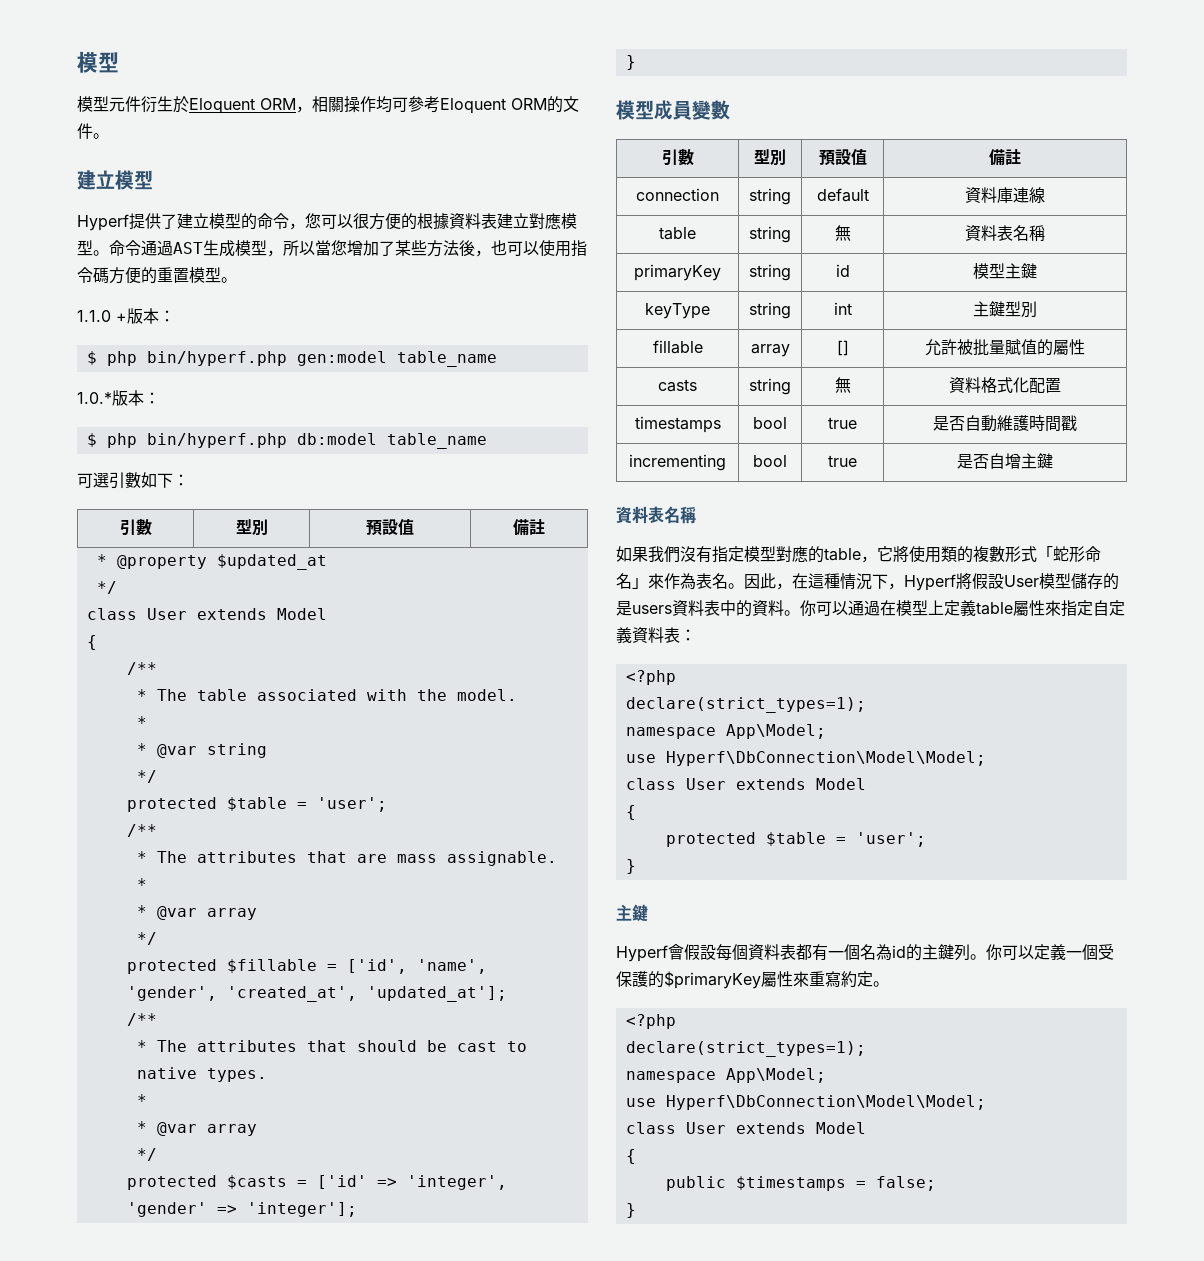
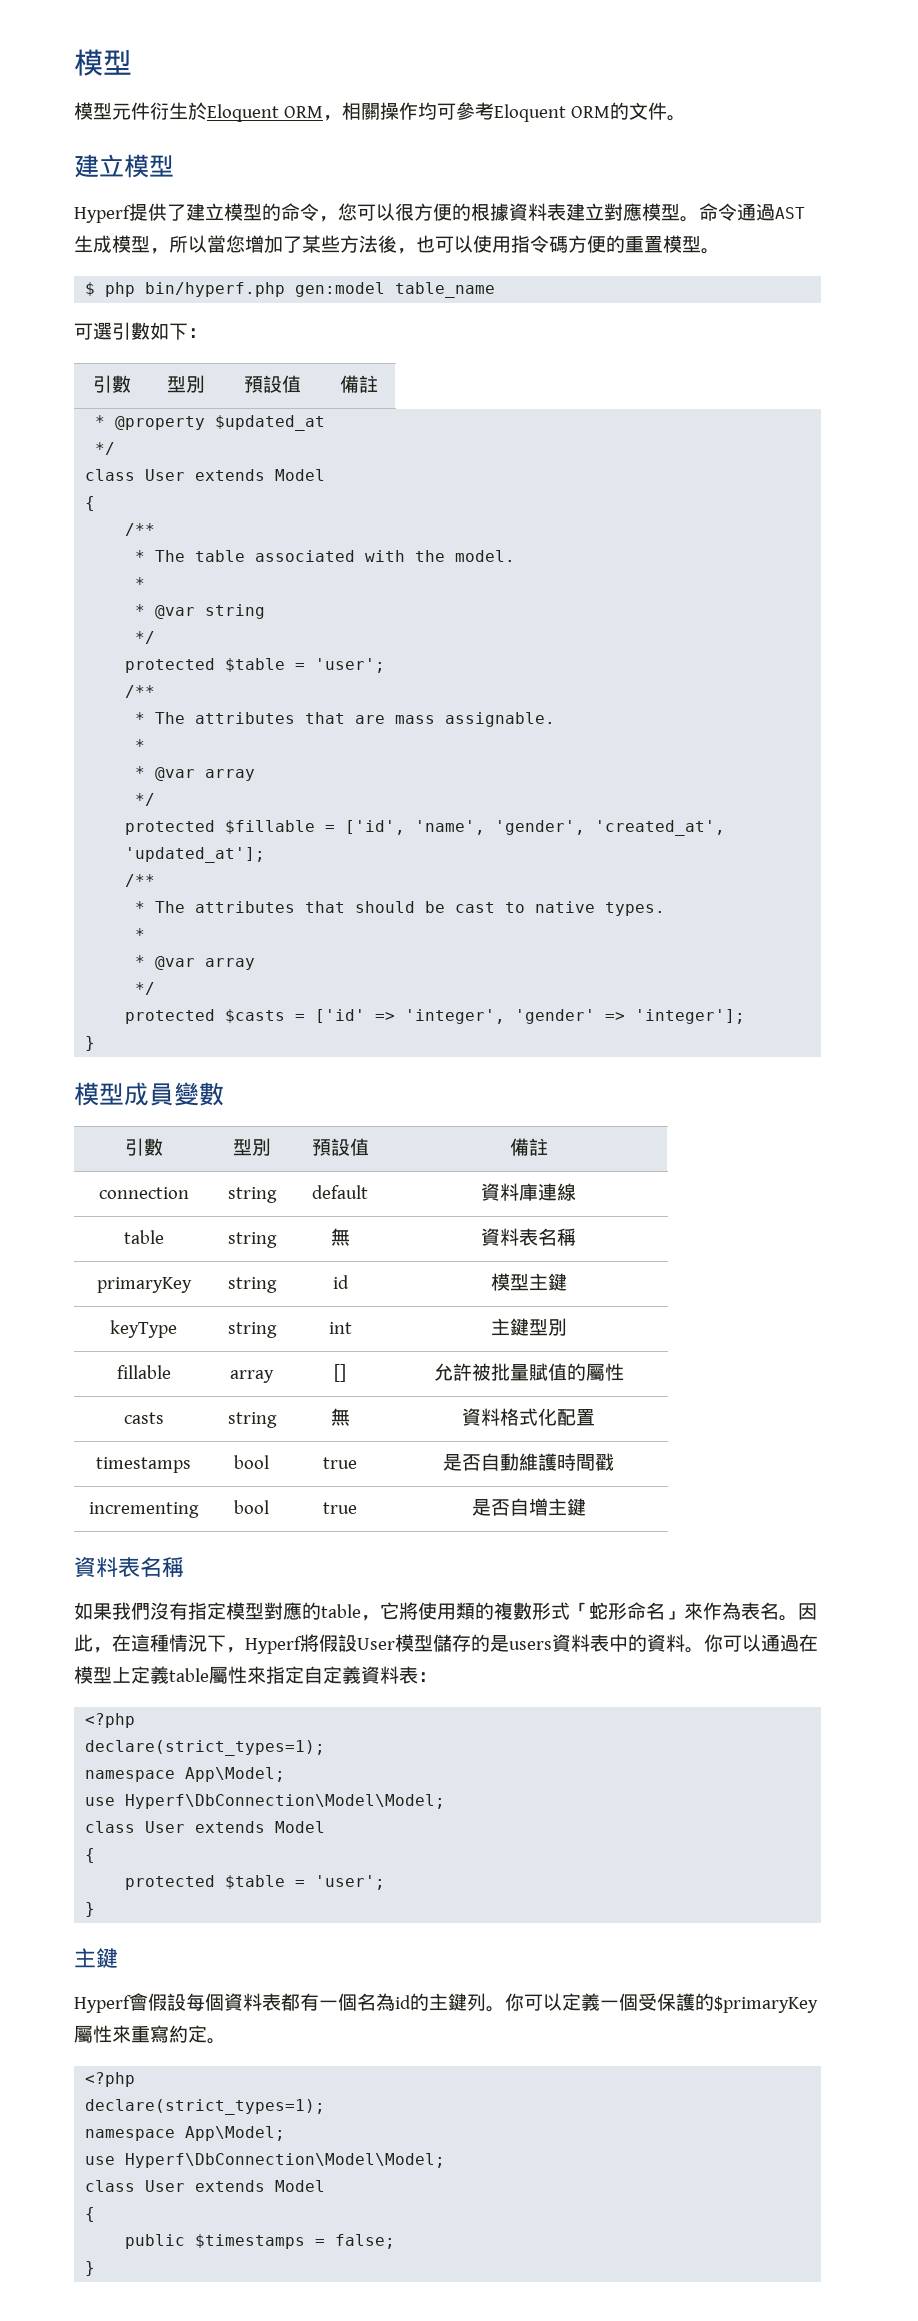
- 1.1.0 +版本：
- 1.0.*版本：
- $ php bin/hyperf.php db:model table_name

